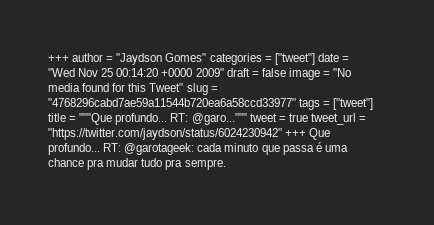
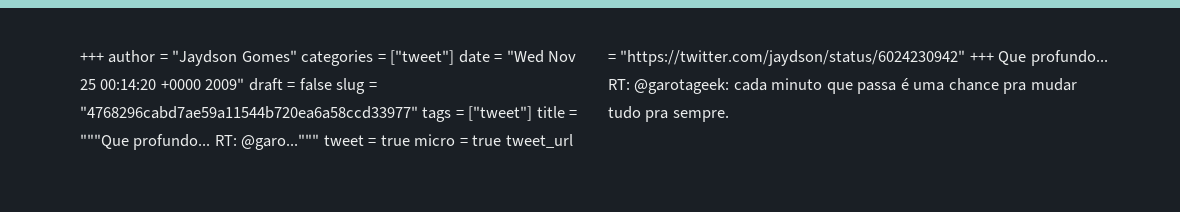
- +++ author = "Jaydson Gomes" categories = ["tweet"] date = "Wed Nov 25 00:14:20 +0000 2009" draft = false image = "No media found for this Tweet" slug = "4768296cabd7ae59a11544b720ea6a58ccd33977" tags = ["tweet"] title = """Que profundo...
+ +++ author = "Jaydson Gomes" categories = ["tweet"] date = "Wed Nov 25 00:14:20 +0000 2009" draft = false slug = "4768296cabd7ae59a11544b720ea6a58ccd33977" tags = ["tweet"] title = """Que profundo...
- RT: @garo...""" tweet = true tweet_url = "https://twitter.com/jaydson/status/6024230942" +++ Que profundo...
+ RT: @garo...""" tweet = true micro = true tweet_url = "https://twitter.com/jaydson/status/6024230942" +++ Que profundo...

